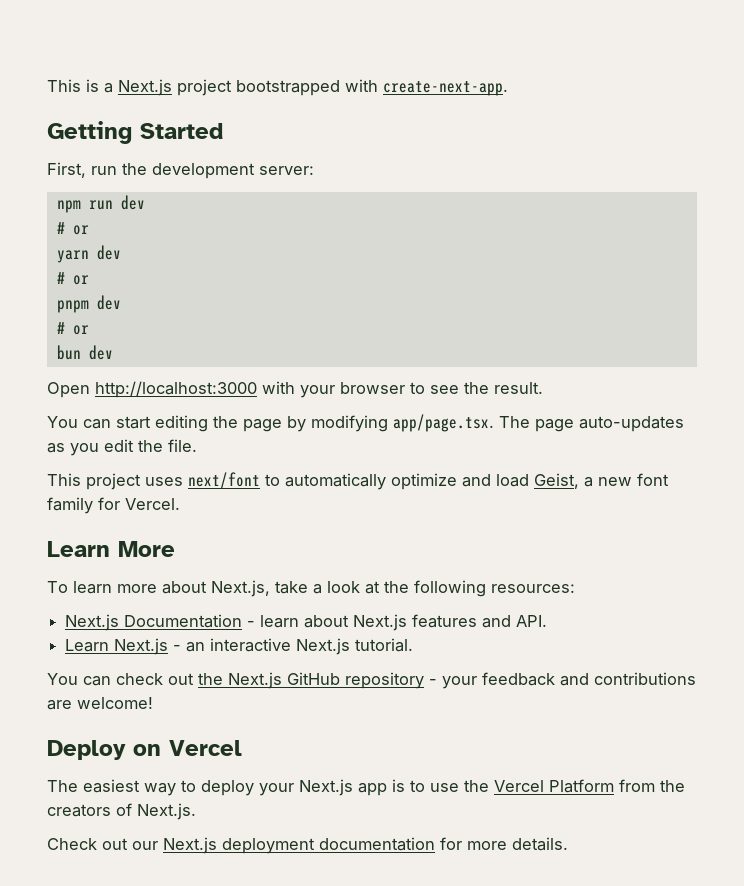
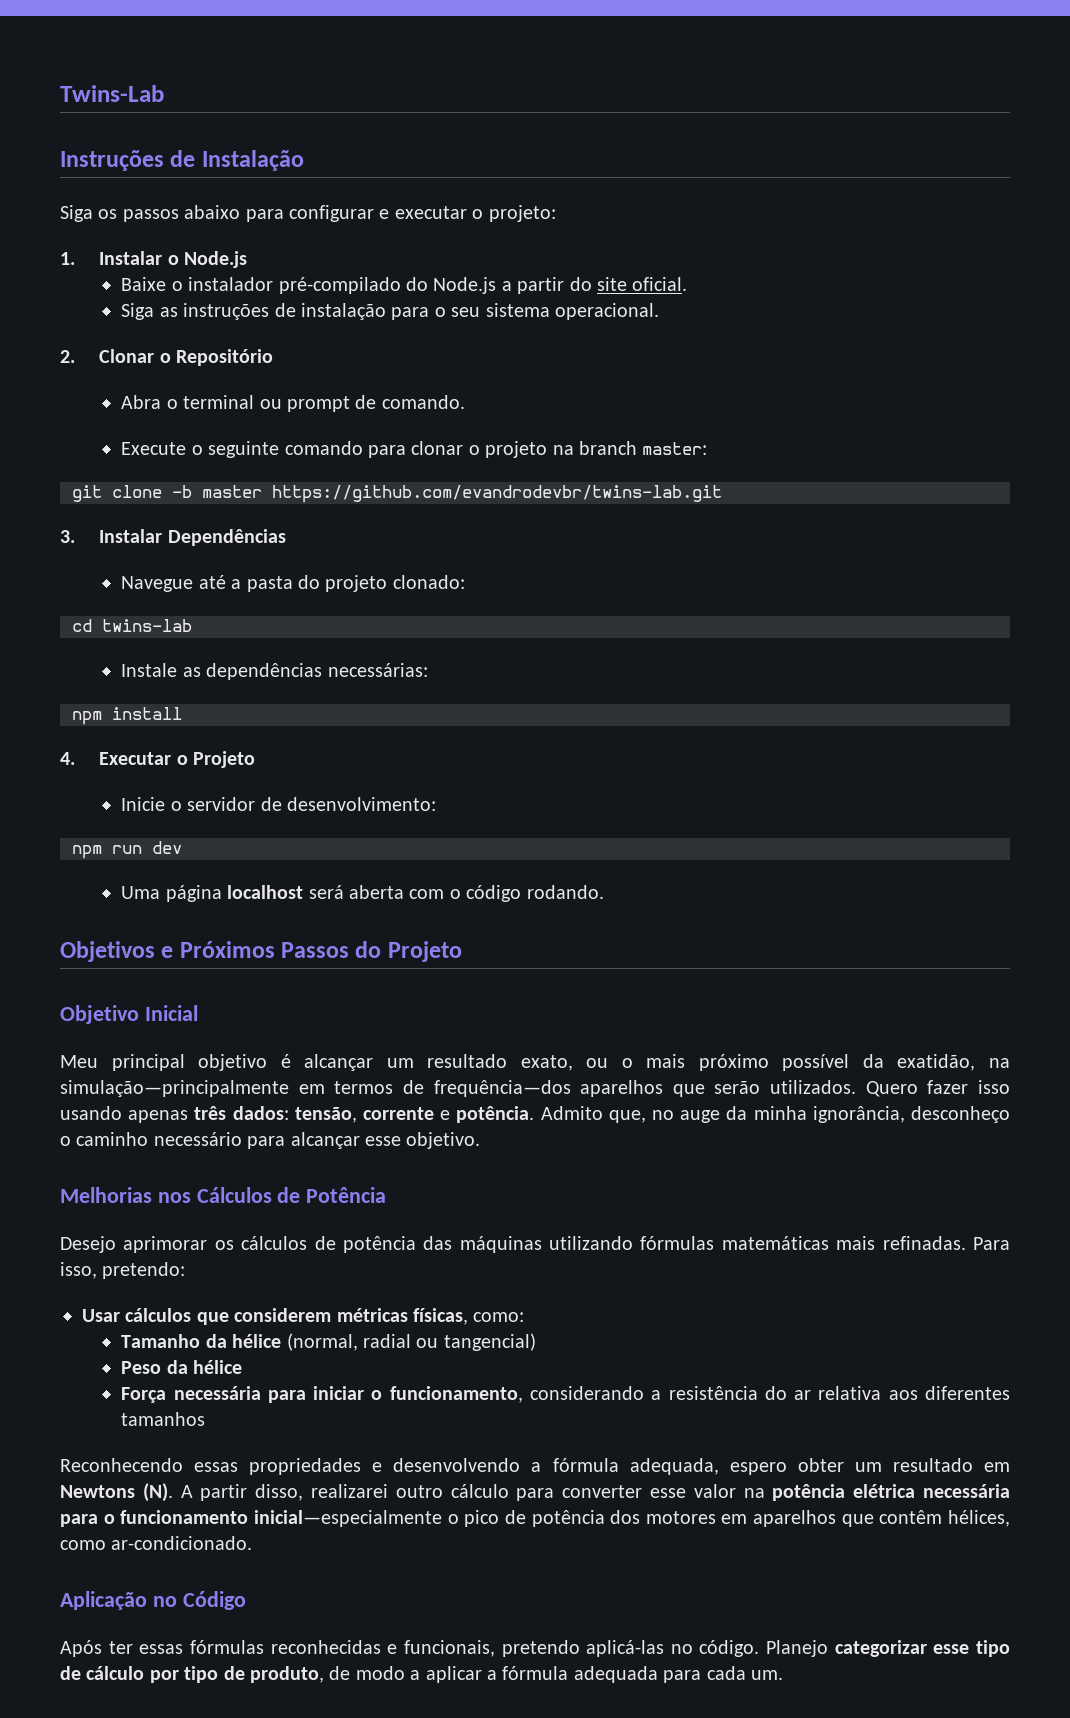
- This is a Next.js project bootstrapped with create-next-app.
- Getting Started
- First, run the development server:
+ Twins-Lab
+ Instruções de Instalação
+ Siga os passos abaixo para configurar e executar o projeto:
+ 1. Instalar o Node.js
+ Baixe o instalador pré-compilado do Node.js a partir do site oficial.
+ Siga as instruções de instalação para o seu sistema operacional.
+ 2. Clonar o Repositório
+ Abra o terminal ou prompt de comando.
+ Execute o seguinte comando para clonar o projeto na branch master:
+ git clone -b master https://github.com/evandrodevbr/twins-lab.git
+ 3. Instalar Dependências
+ Navegue até a pasta do projeto clonado:
+ cd twins-lab
+ Instale as dependências necessárias:
+ npm install
+ 4. Executar o Projeto
+ Inicie o servidor de desenvolvimento:
  npm run dev
- # or
- yarn dev
- # or
- pnpm dev
- # or
- bun dev
- Open http://localhost:3000 with your browser to see the result.
- You can start editing the page by modifying app/page.tsx. The page auto-updates as you edit the file.
- This project uses next/font to automatically optimize and load Geist, a new font family for Vercel.
- Learn More
- To learn more about Next.js, take a look at the following resources:
- Next.js Documentation - learn about Next.js features and API.
- Learn Next.js - an interactive Next.js tutorial.
- You can check out the Next.js GitHub repository - your feedback and contributions are welcome!
- Deploy on Vercel
- The easiest way to deploy your Next.js app is to use the Vercel Platform from the creators of Next.js.
- Check out our Next.js deployment documentation for more details.
+ Uma página localhost será aberta com o código rodando.
+ Objetivos e Próximos Passos do Projeto
+ Objetivo Inicial
+ Meu principal objetivo é alcançar um resultado exato, ou o mais próximo possível da exatidão, na simulação—principalmente em termos de frequência—dos aparelhos que serão utilizados. Quero fazer isso usando apenas três dados: tensão, corrente e potência. Admito que, no auge da minha ignorância, desconheço o caminho necessário para alcançar esse objetivo.
+ Melhorias nos Cálculos de Potência
+ Desejo aprimorar os cálculos de potência das máquinas utilizando fórmulas matemáticas mais refinadas. Para isso, pretendo:
+ Usar cálculos que considerem métricas físicas, como:
+ Tamanho da hélice (normal, radial ou tangencial)
+ Peso da hélice
+ Força necessária para iniciar o funcionamento, considerando a resistência do ar relativa aos diferentes tamanhos
+ Reconhecendo essas propriedades e desenvolvendo a fórmula adequada, espero obter um resultado em Newtons (N). A partir disso, realizarei outro cálculo para converter esse valor na potência elétrica necessária para o funcionamento inicial—especialmente o pico de potência dos motores em aparelhos que contêm hélices, como ar-condicionado.
+ Aplicação no Código
+ Após ter essas fórmulas reconhecidas e funcionais, pretendo aplicá-las no código. Planejo categorizar esse tipo de cálculo por tipo de produto, de modo a aplicar a fórmula adequada para cada um.

